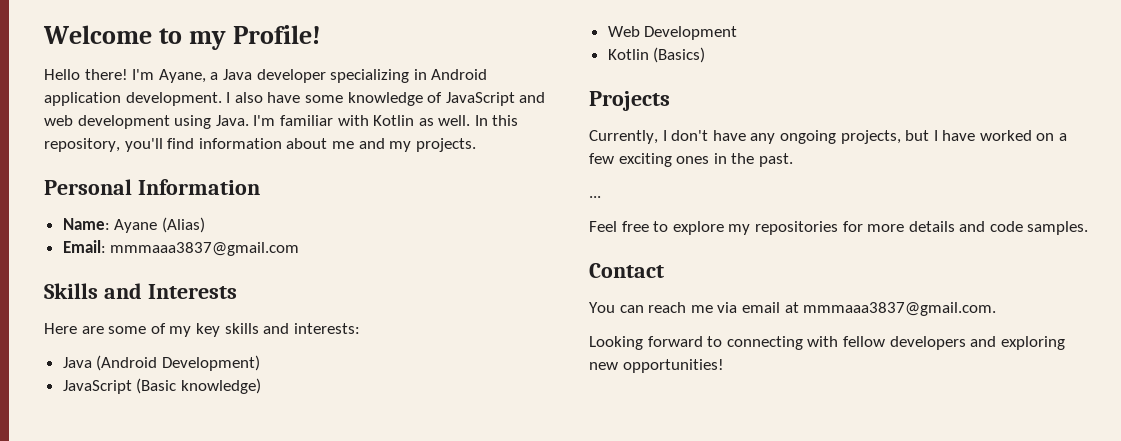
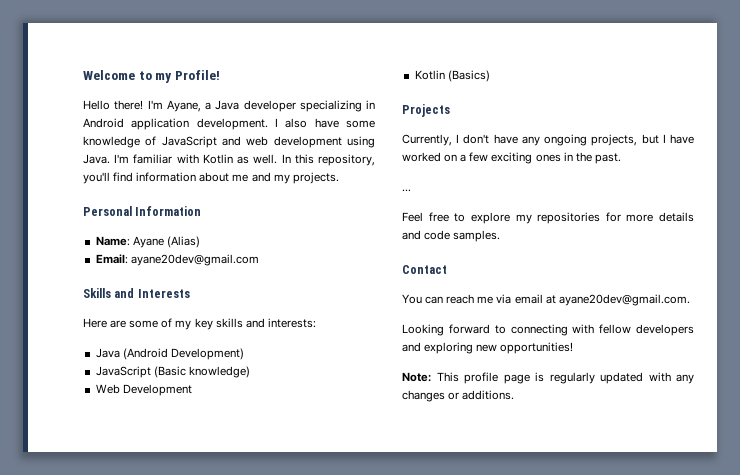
- Email: mmmaaa3837@gmail.com
+ Email: ayane20dev@gmail.com
- You can reach me via email at mmmaaa3837@gmail.com.
+ You can reach me via email at ayane20dev@gmail.com.
+ Note: This profile page is regularly updated with any changes or additions.

